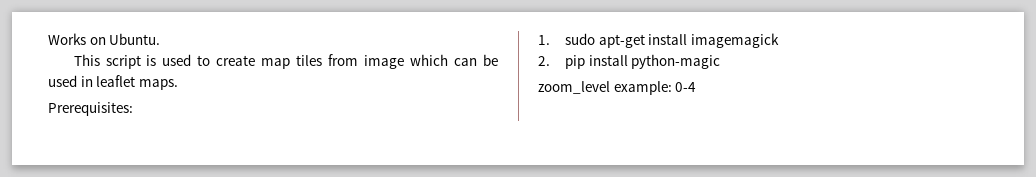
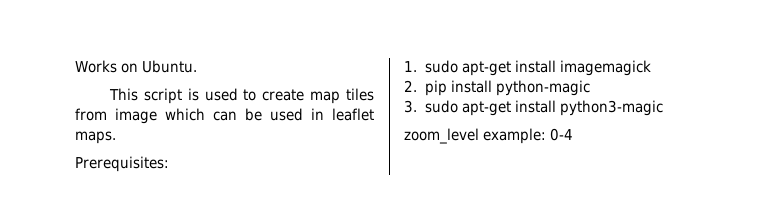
+ 3. sudo apt-get install python3-magic

